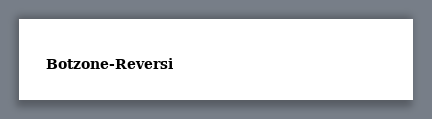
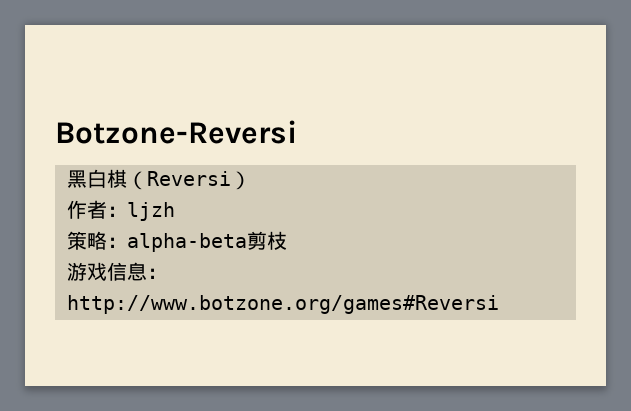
+ 黑白棋（Reversi）
+ 作者：ljzh
+ 策略：alpha-beta剪枝
+ 游戏信息：http://www.botzone.org/games#Reversi

